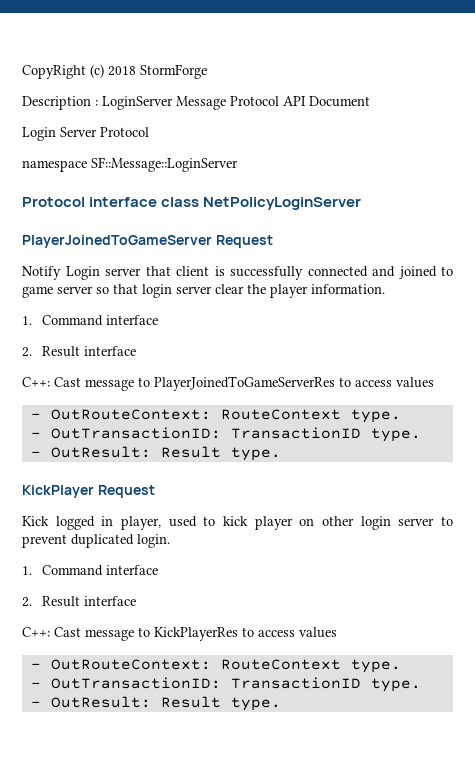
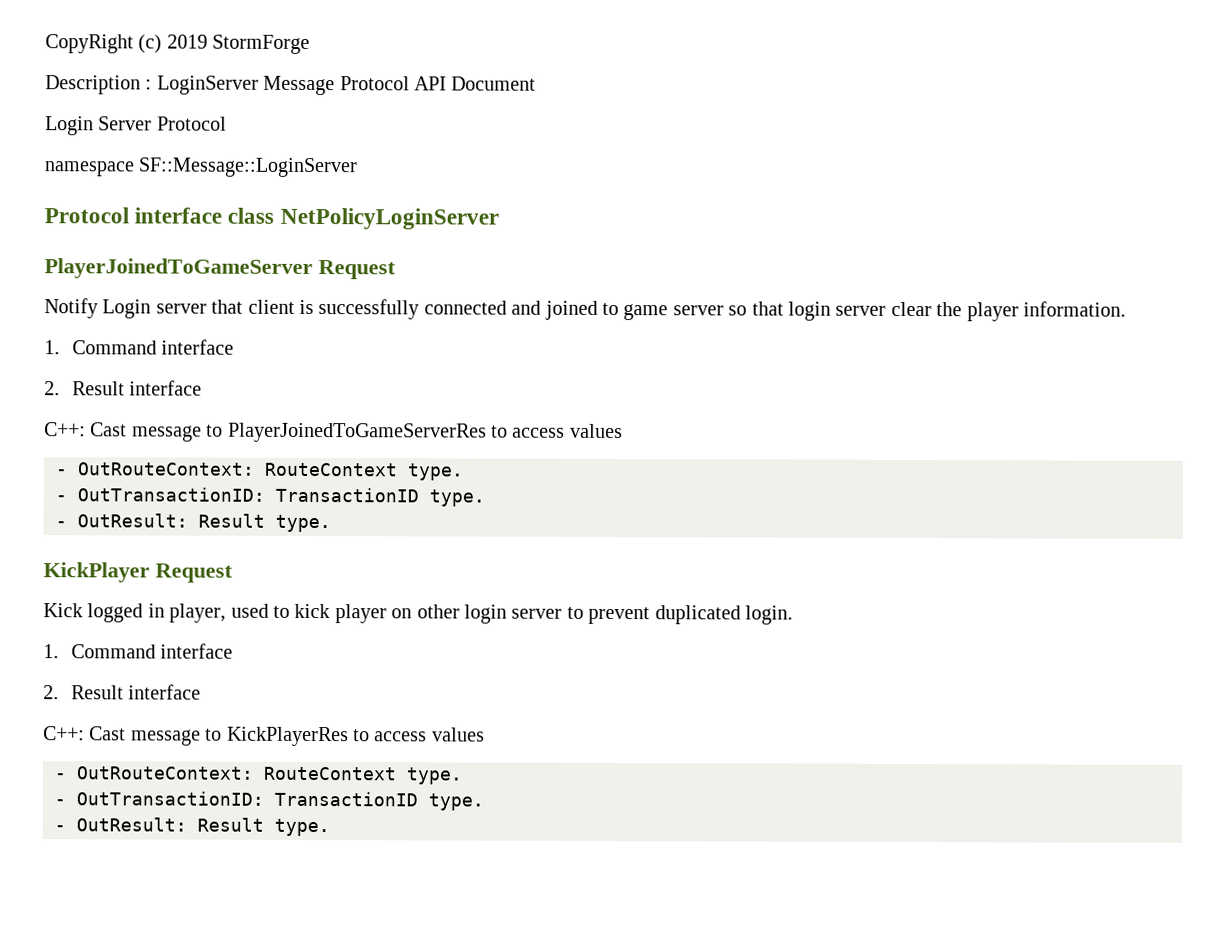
- CopyRight (c) 2018 StormForge
+ CopyRight (c) 2019 StormForge

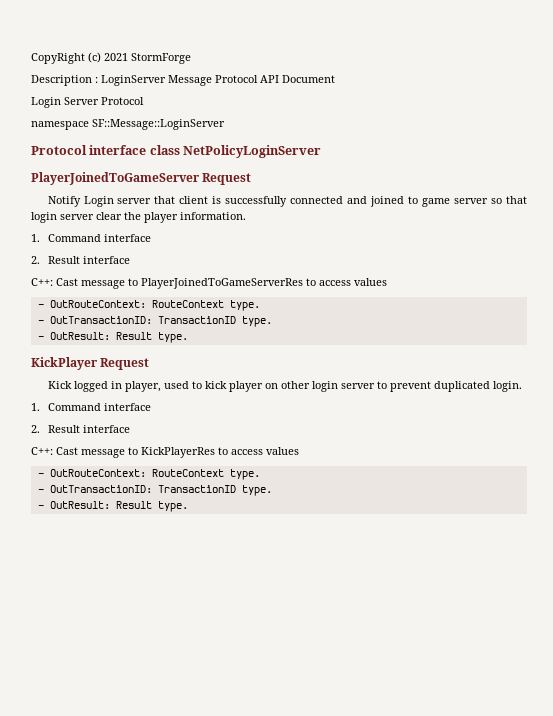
- CopyRight (c) 2019 StormForge
+ CopyRight (c) 2021 StormForge

